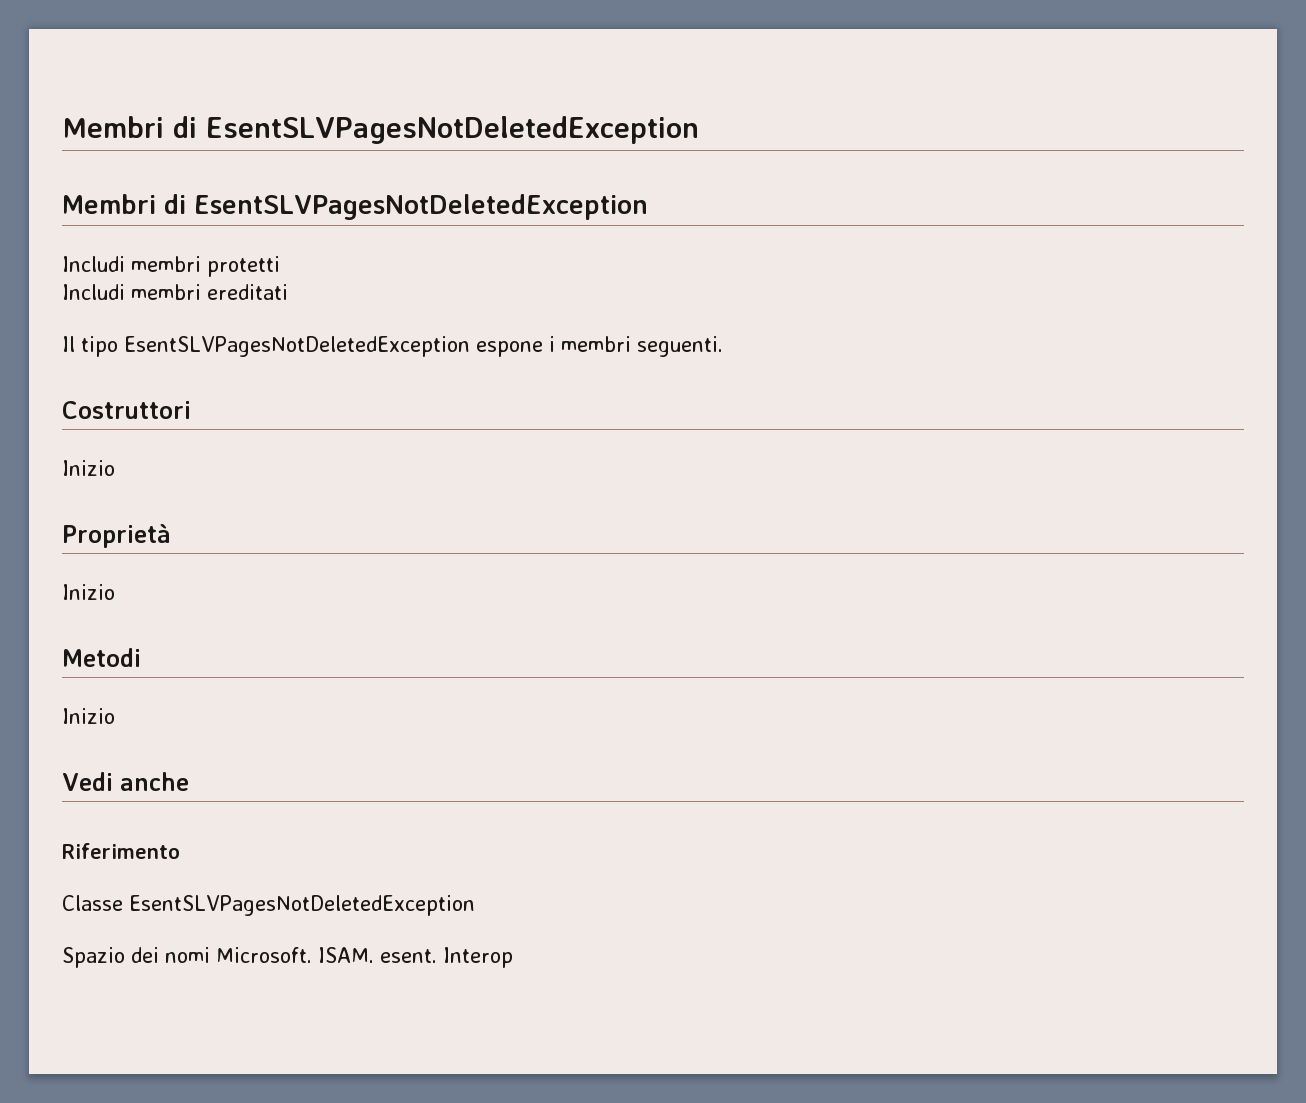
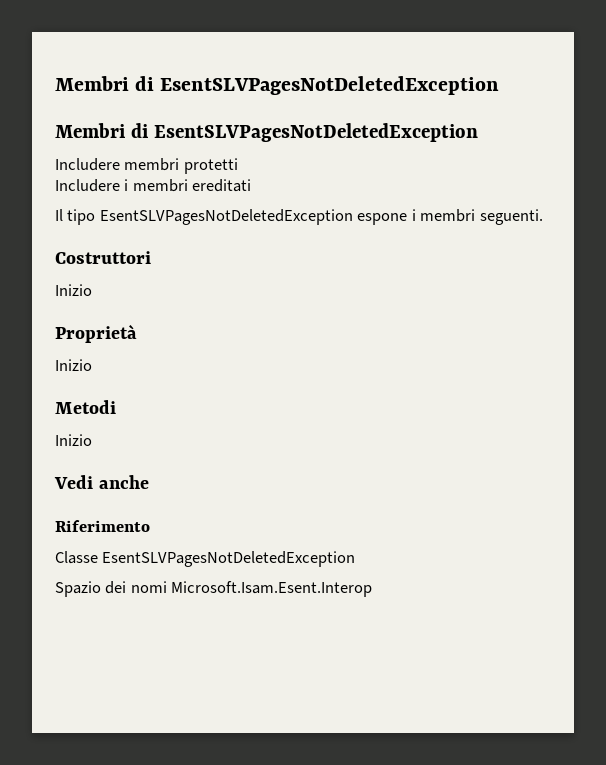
- Includi membri protetti
+ Includere membri protetti
- Includi membri ereditati
+ Includere i membri ereditati
- Spazio dei nomi Microsoft. ISAM. esent. Interop
+ Spazio dei nomi Microsoft.Isam.Esent.Interop

